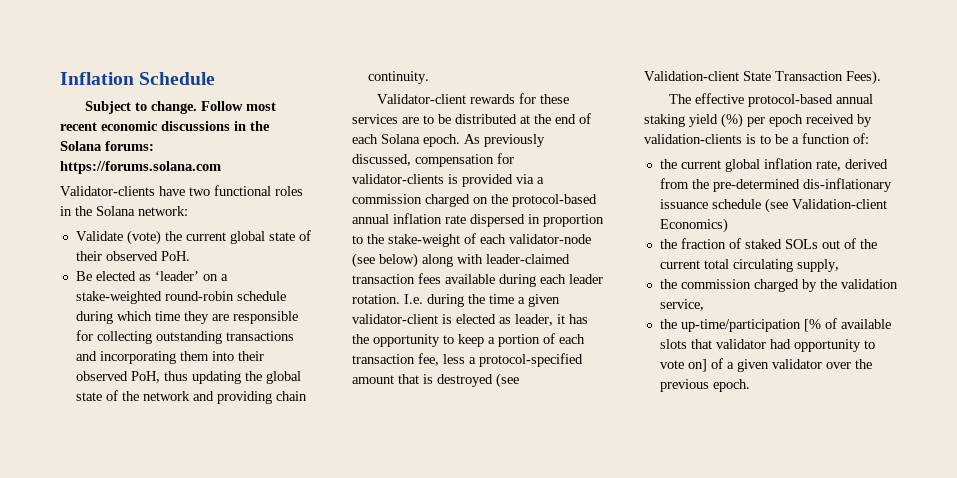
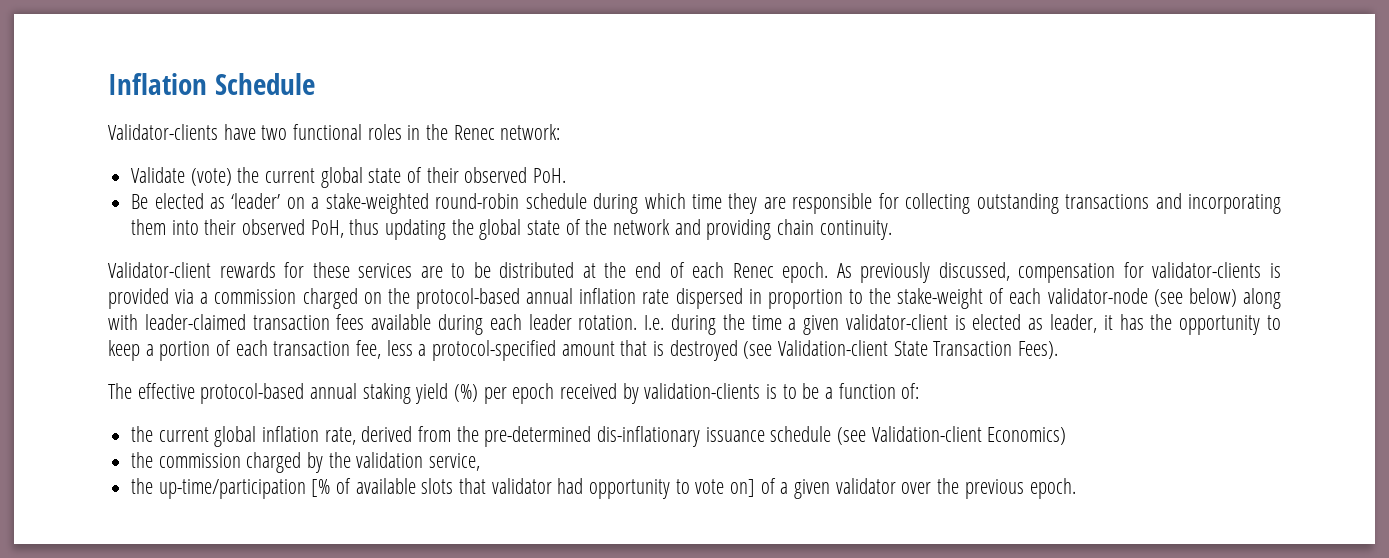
- Subject to change. Follow most recent economic discussions in the Solana forums: https://forums.solana.com
- Validator-clients have two functional roles in the Solana network:
+ Validator-clients have two functional roles in the Renec network:
- Validator-client rewards for these services are to be distributed at the end of each Solana epoch.
+ Validator-client rewards for these services are to be distributed at the end of each Renec epoch.
- the fraction of staked SOLs out of the current total circulating supply,

